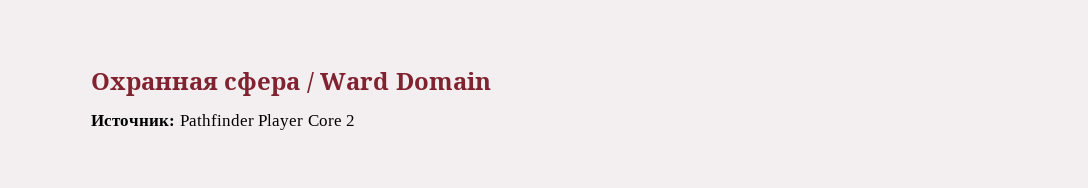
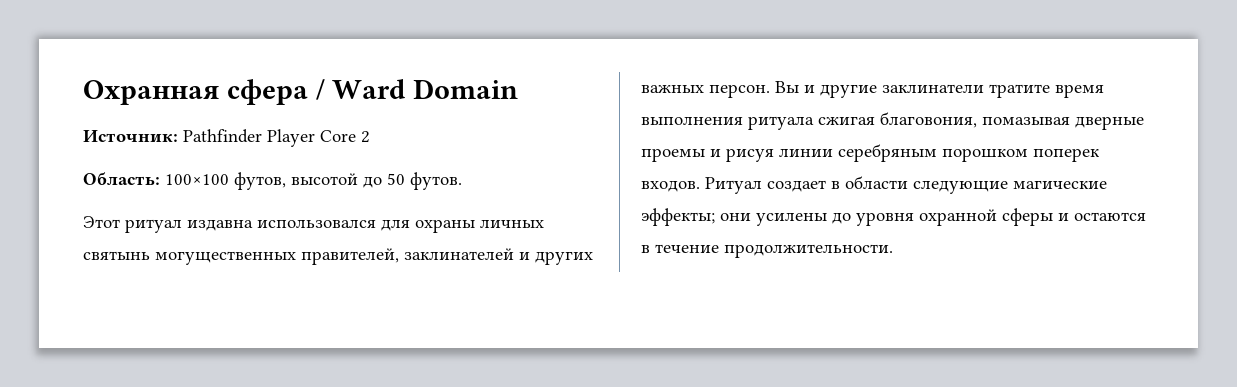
+ Область: 100×100 футов, высотой до 50 футов.
+ Этот ритуал издавна использовался для охраны личных святынь могущественных правителей, заклинателей и других важных персон. Вы и другие заклинатели тратите время выполнения ритуала сжигая благовония, помазывая дверные проемы и рисуя линии серебряным порошком поперек входов. Ритуал создает в области следующие магические эффекты; они усилены до уровня охранной сферы и остаются в течение продолжительности.

